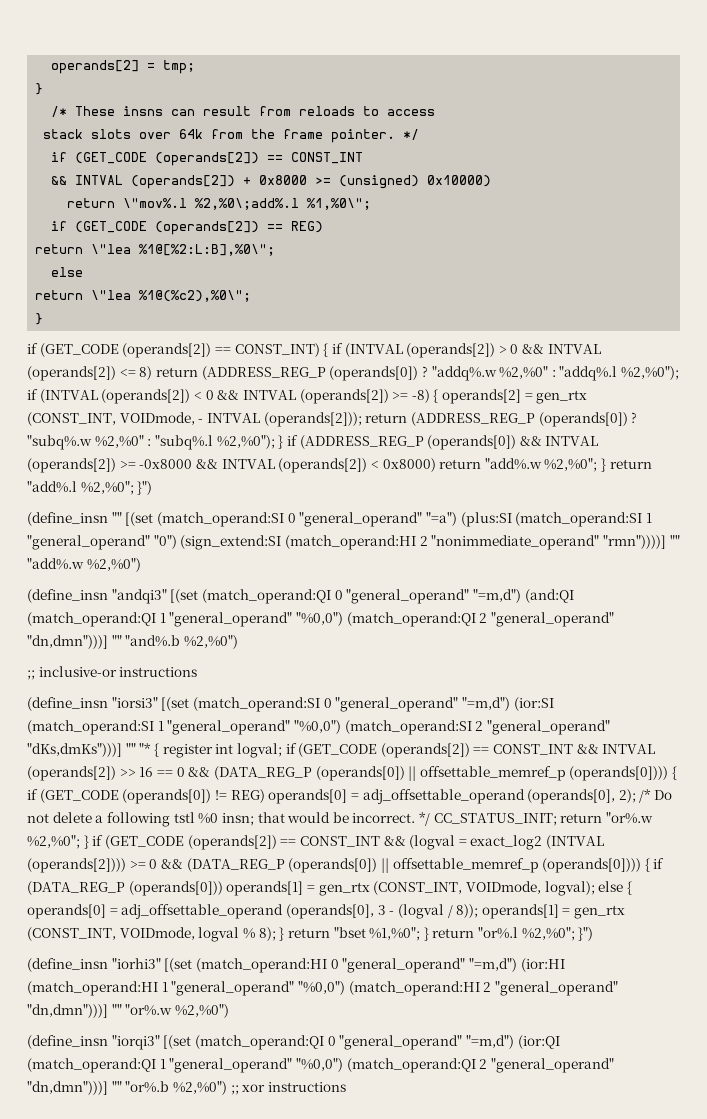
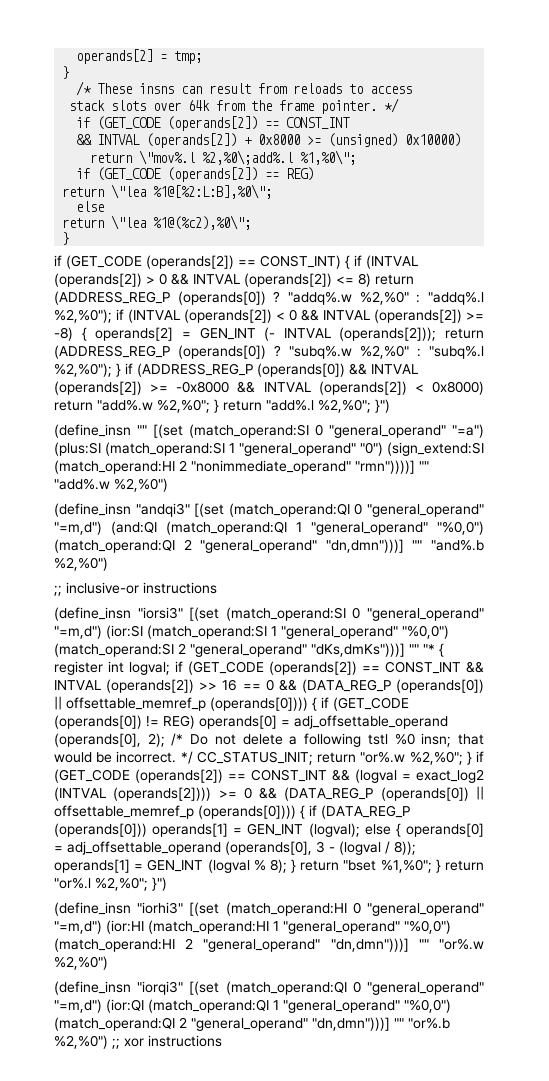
- "addq%.w %2,%0" : "addq%.l %2,%0"); if (INTVAL (operands[2]) < 0 && INTVAL (operands[2]) >= -8) { operands[2] = gen_rtx (CONST_INT, VOIDmode, - INTVAL (operands[2])); return (ADDRESS_REG_P (operands[0]) ?
+ "addq%.w %2,%0" : "addq%.l %2,%0"); if (INTVAL (operands[2]) < 0 && INTVAL (operands[2]) >= -8) { operands[2] = GEN_INT (- INTVAL (operands[2])); return (ADDRESS_REG_P (operands[0]) ?
- */ CC_STATUS_INIT; return "or%.w %2,%0"; } if (GET_CODE (operands[2]) == CONST_INT && (logval = exact_log2 (INTVAL (operands[2]))) >= 0 && (DATA_REG_P (operands[0]) || offsettable_memref_p (operands[0]))) { if (DATA_REG_P (operands[0])) operands[1] = gen_rtx (CONST_INT, VOIDmode, logval); else { operands[0] = adj_offsettable_operand (operands[0], 3 - (logval / 8)); operands[1] = gen_rtx (CONST_INT, VOIDmode, logval % 8); } return "bset %1,%0"; } return "or%.l %2,%0"; }")
+ */ CC_STATUS_INIT; return "or%.w %2,%0"; } if (GET_CODE (operands[2]) == CONST_INT && (logval = exact_log2 (INTVAL (operands[2]))) >= 0 && (DATA_REG_P (operands[0]) || offsettable_memref_p (operands[0]))) { if (DATA_REG_P (operands[0])) operands[1] = GEN_INT (logval); else { operands[0] = adj_offsettable_operand (operands[0], 3 - (logval / 8)); operands[1] = GEN_INT (logval % 8); } return "bset %1,%0"; } return "or%.l %2,%0"; }")

